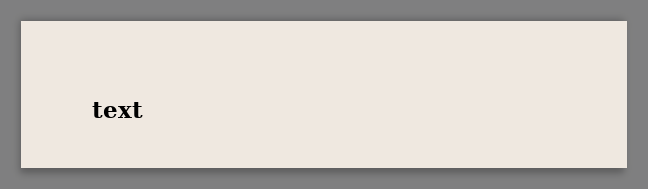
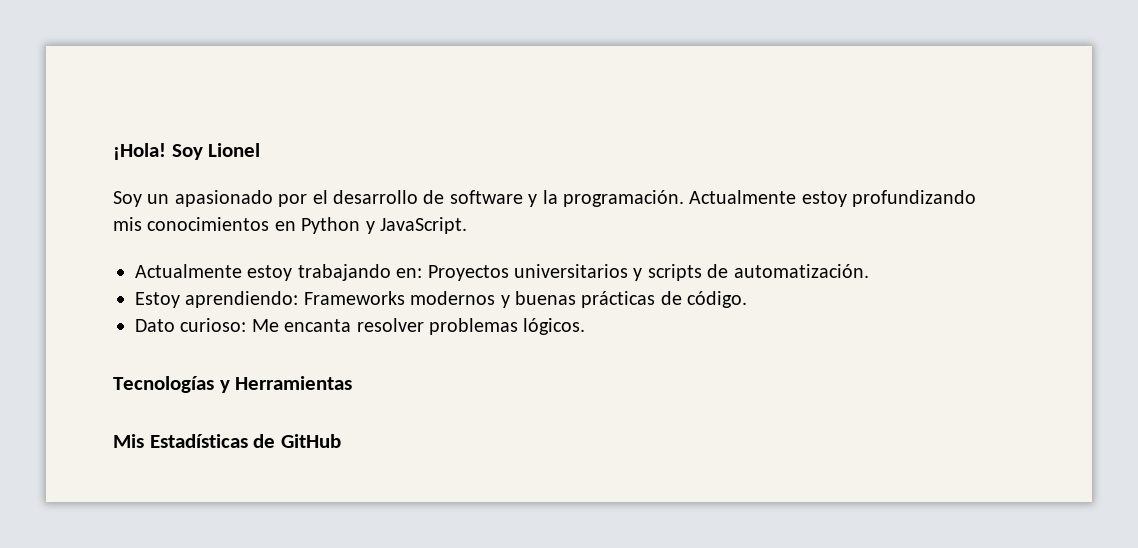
- text
+ ¡Hola! Soy Lionel
+ Soy un apasionado por el desarrollo de software y la programación. Actualmente estoy profundizando mis conocimientos en Python y JavaScript.
+ Actualmente estoy trabajando en: Proyectos universitarios y scripts de automatización.
+ Estoy aprendiendo: Frameworks modernos y buenas prácticas de código.
+ Dato curioso: Me encanta resolver problemas lógicos.
+ Tecnologías y Herramientas
+ Mis Estadísticas de GitHub

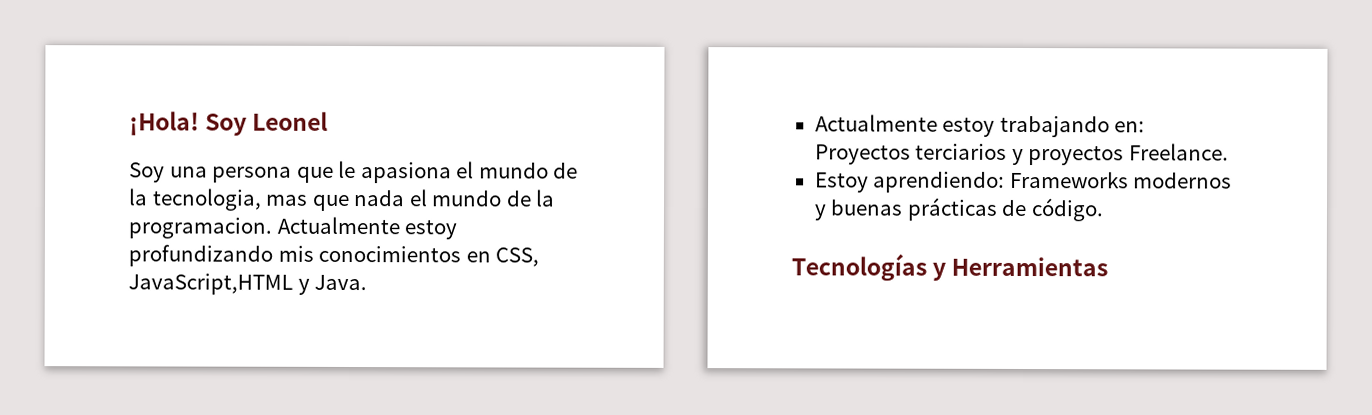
- Soy Lionel
- Soy un apasionado por el desarrollo de software y la programación.
+ Soy Leonel
+ Soy una persona que le apasiona el mundo de la tecnologia, mas que nada el mundo de la programacion.
- Actualmente estoy profundizando mis conocimientos en Python y JavaScript.
+ Actualmente estoy profundizando mis conocimientos en CSS, JavaScript,HTML y Java.
- Actualmente estoy trabajando en: Proyectos universitarios y scripts de automatización.
+ Actualmente estoy trabajando en: Proyectos terciarios y proyectos Freelance.
- Dato curioso: Me encanta resolver problemas lógicos.
- Mis Estadísticas de GitHub

